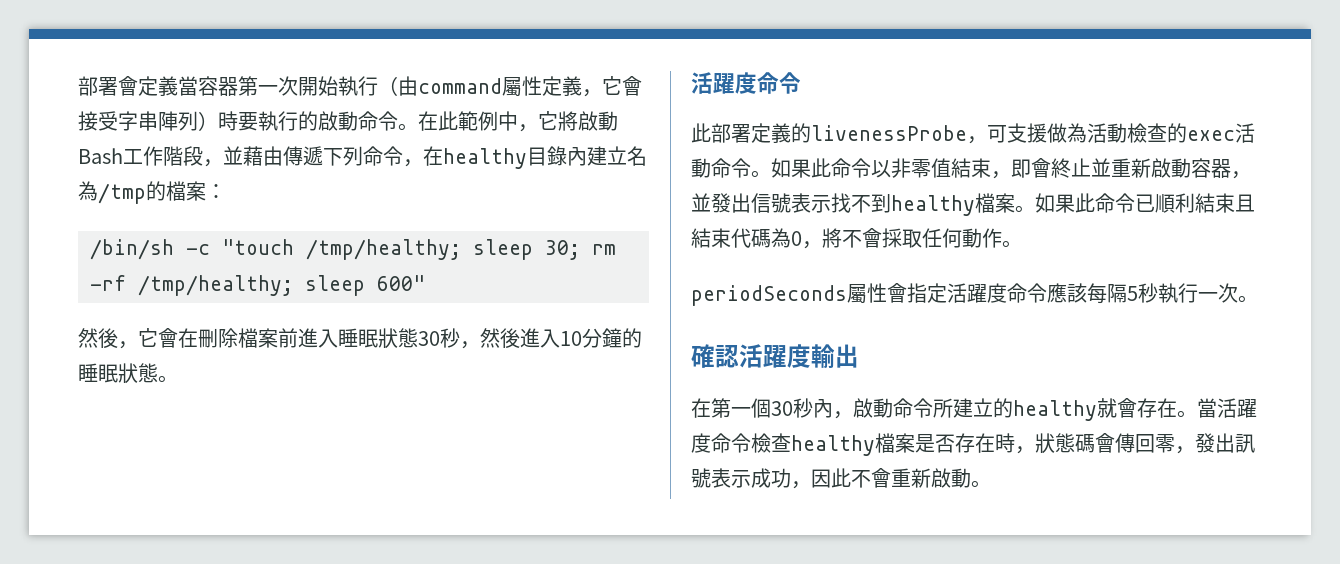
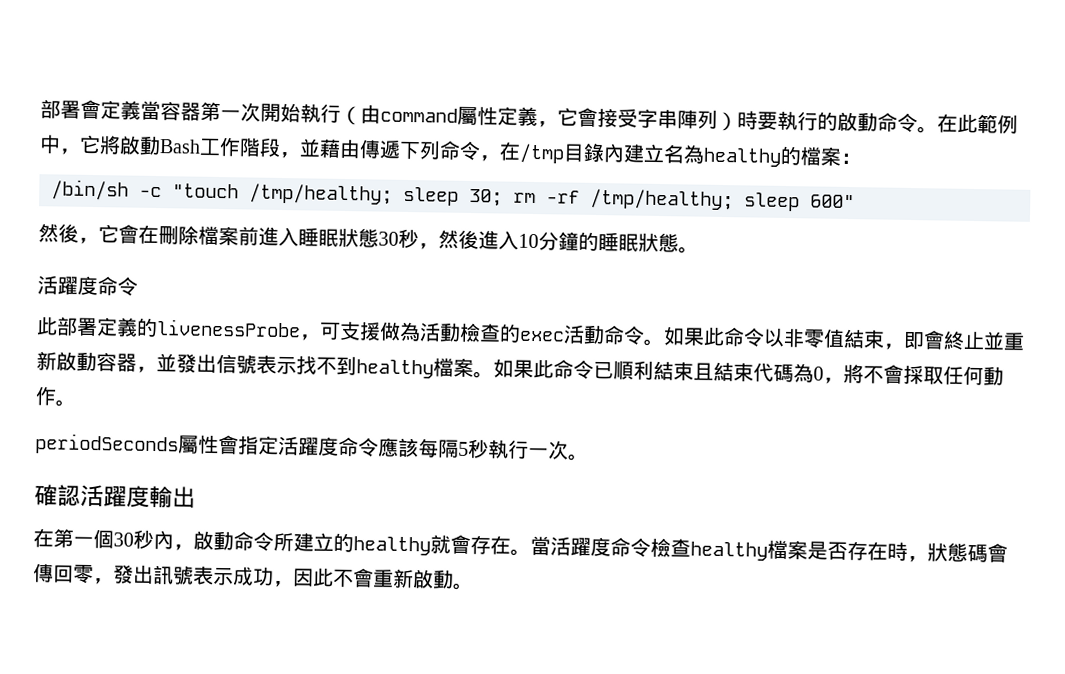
- 在此範例中，它將啟動Bash工作階段，並藉由傳遞下列命令，在healthy目錄內建立名為/tmp的檔案：
+ 在此範例中，它將啟動Bash工作階段，並藉由傳遞下列命令，在/tmp目錄內建立名為healthy的檔案：

